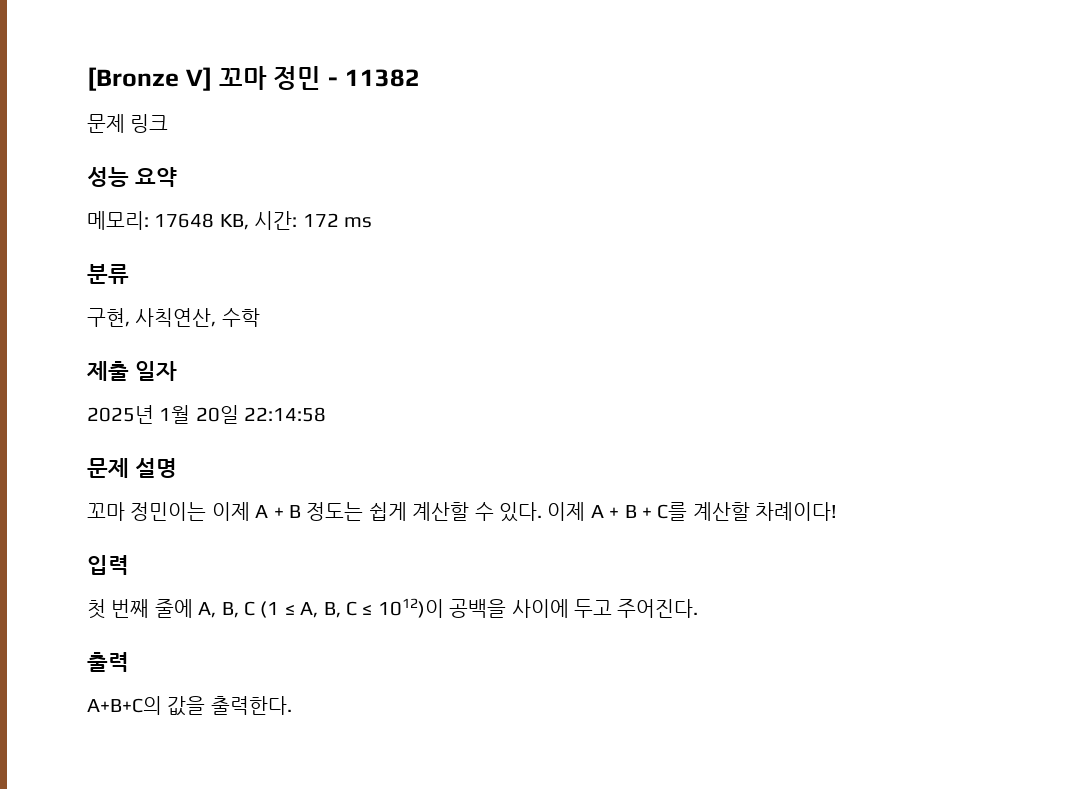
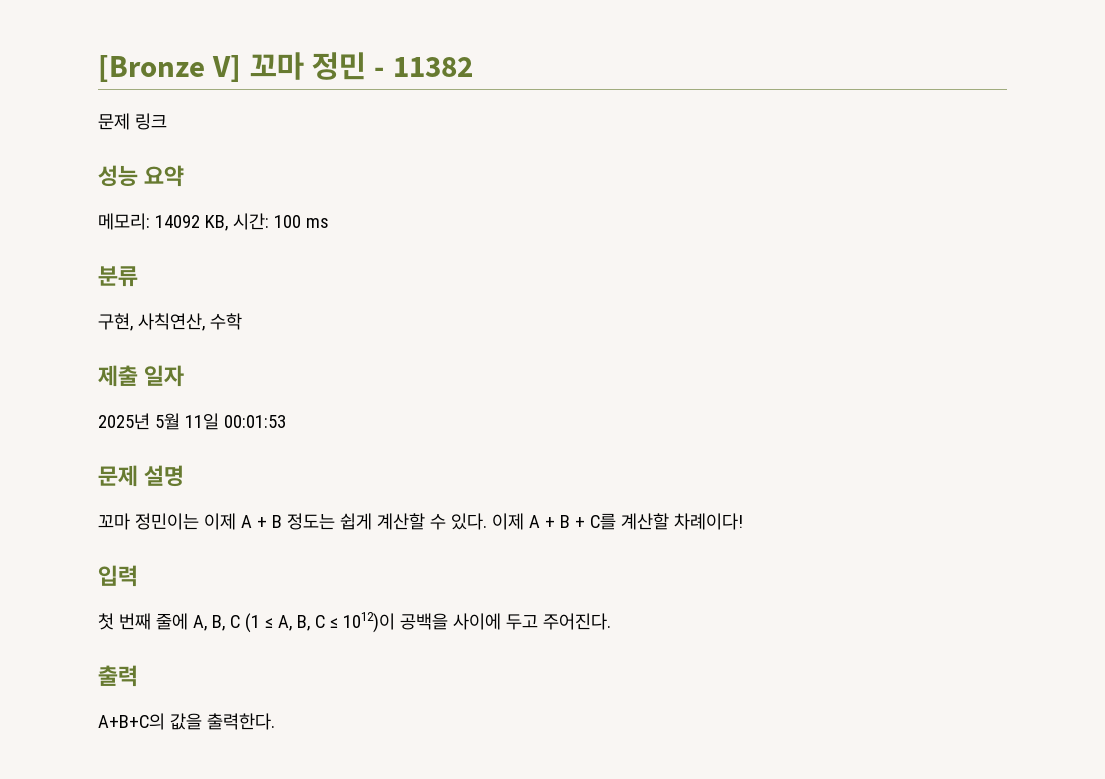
- 메모리: 17648 KB, 시간: 172 ms
+ 메모리: 14092 KB, 시간: 100 ms
- 2025년 1월 20일 22:14:58
+ 2025년 5월 11일 00:01:53

